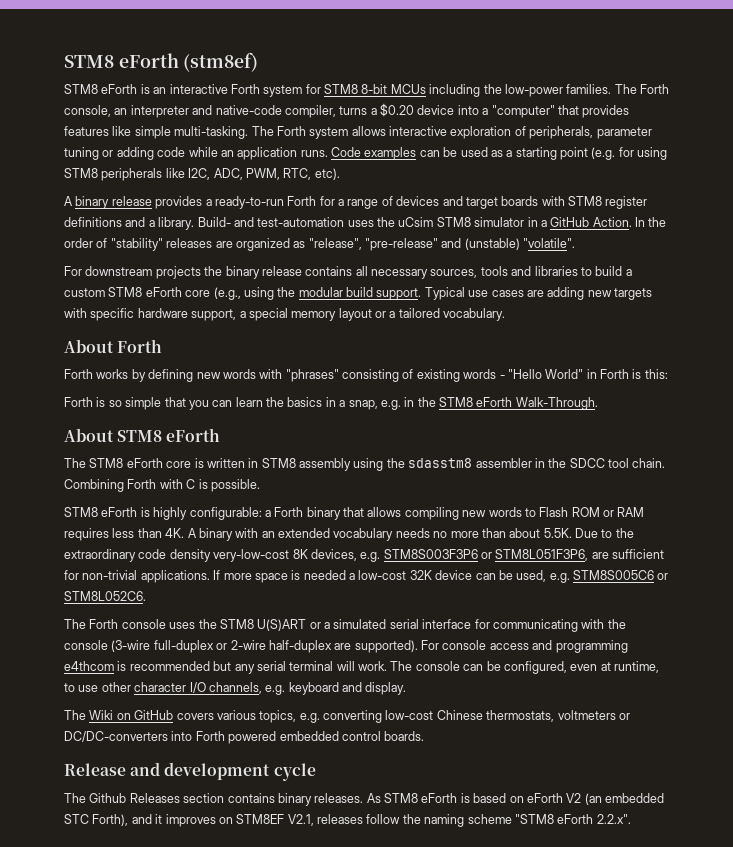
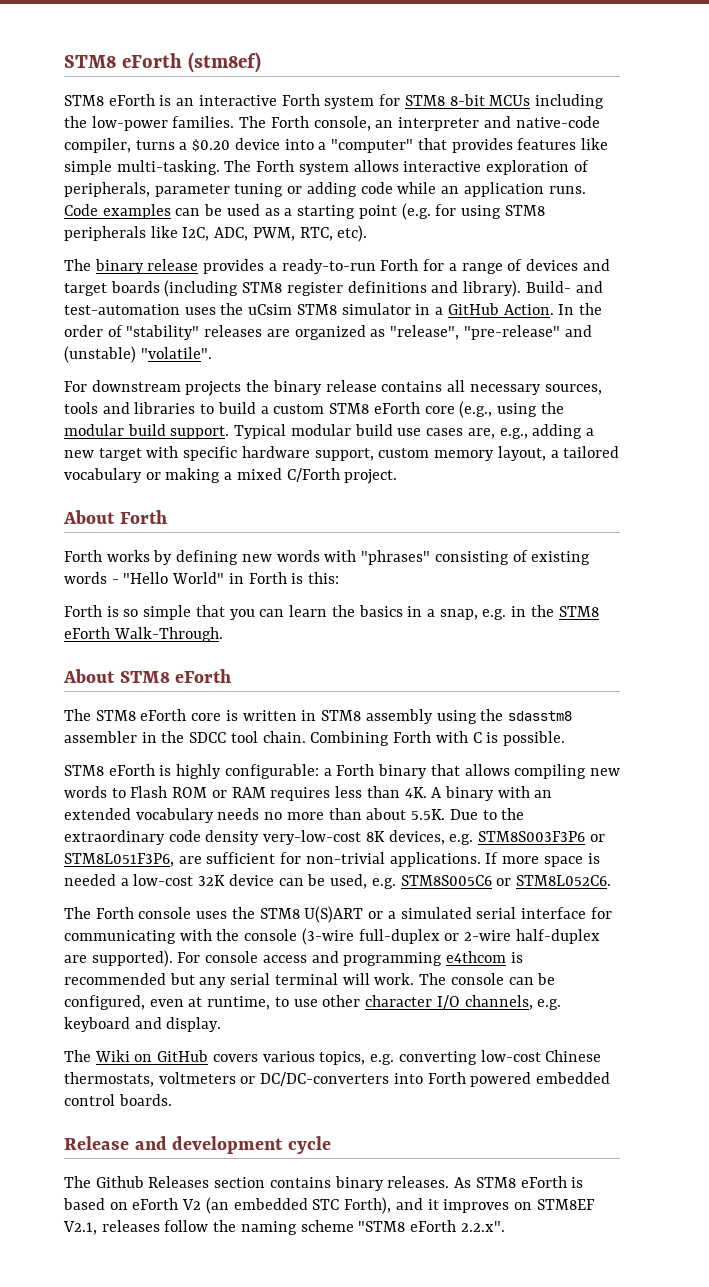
- A binary release provides a ready-to-run Forth for a range of devices and target boards with STM8 register definitions and a library.
+ The binary release provides a ready-to-run Forth for a range of devices and target boards (including STM8 register definitions and library).
- Typical use cases are adding new targets with specific hardware support, a special memory layout or a tailored vocabulary.
+ Typical modular build use cases are, e.g., adding a new target with specific hardware support, custom memory layout, a tailored vocabulary or making a mixed C/Forth project.

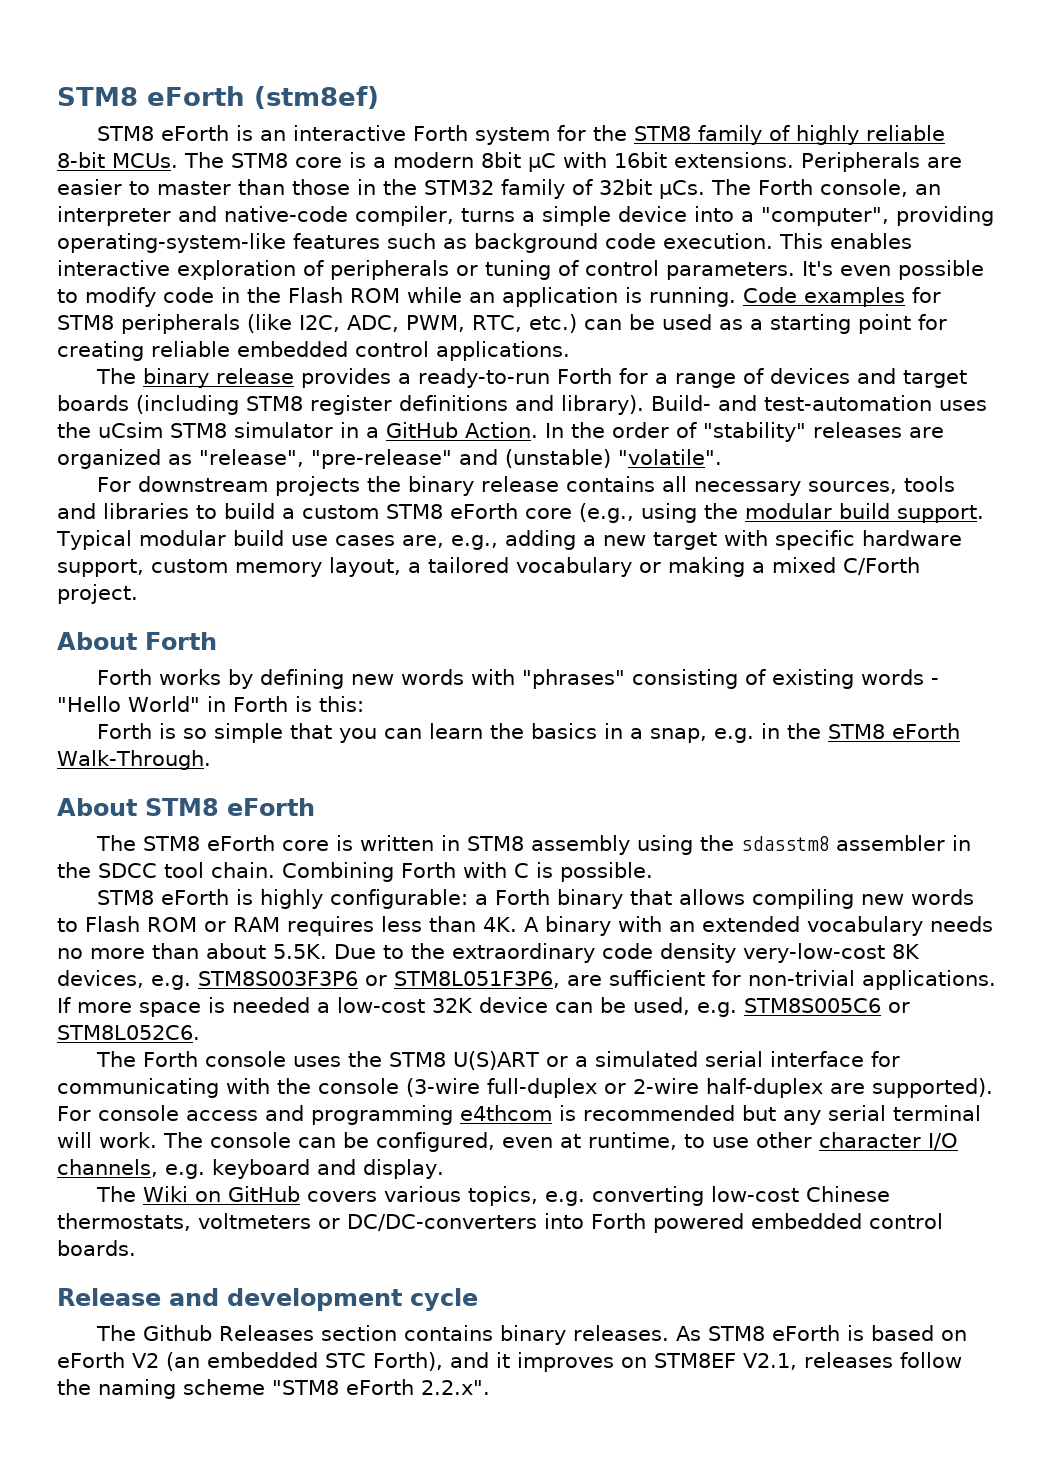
- STM8 eForth is an interactive Forth system for STM8 8-bit MCUs including the low-power families.
+ STM8 eForth is an interactive Forth system for the STM8 family of highly reliable 8-bit MCUs. The STM8 core is a modern 8bit µC with 16bit extensions. Peripherals are easier to master than those in the STM32 family of 32bit µCs.
- The Forth console, an interpreter and native-code compiler, turns a $0.20 device into a "computer" that provides features like simple multi-tasking. The Forth system allows interactive exploration of peripherals, parameter tuning or adding code while an application runs. Code examples can be used as a starting point (e.g. for using STM8 peripherals like I2C, ADC, PWM, RTC, etc).
+ The Forth console, an interpreter and native-code compiler, turns a simple device into a "computer", providing operating-system-like features such as background code execution. This enables interactive exploration of peripherals or tuning of control parameters. It's even possible to modify code in the Flash ROM while an application is running. Code examples for STM8 peripherals (like I2C, ADC, PWM, RTC, etc.) can be used as a starting point for creating reliable embedded control applications.

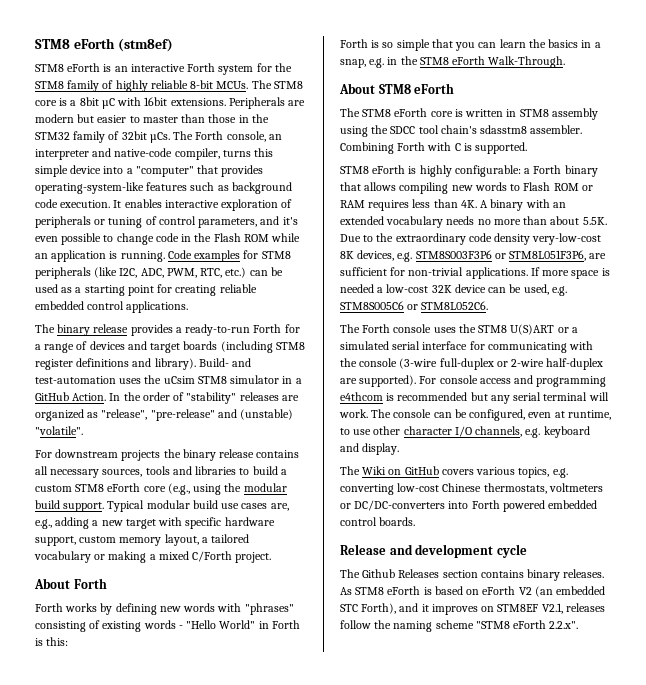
- The STM8 core is a modern 8bit µC with 16bit extensions.
+ The STM8 core is a 8bit µC with 16bit extensions.
- Peripherals are easier to master than those in the STM32 family of 32bit µCs.
+ Peripherals are modern but easier to master than those in the STM32 family of 32bit µCs.
- The Forth console, an interpreter and native-code compiler, turns a simple device into a "computer", providing operating-system-like features such as background code execution.
+ The Forth console, an interpreter and native-code compiler, turns this simple device into a "computer" that provides operating-system-like features such as background code execution.
- This enables interactive exploration of peripherals or tuning of control parameters. It's even possible to modify code in the Flash ROM while an application is running.
+ It enables interactive exploration of peripherals or tuning of control parameters, and it's even possible to change code in the Flash ROM while an application is running.
- The STM8 eForth core is written in STM8 assembly using the sdasstm8 assembler in the SDCC tool chain.
+ The STM8 eForth core is written in STM8 assembly using the SDCC tool chain's sdasstm8 assembler.
- Combining Forth with C is possible.
+ Combining Forth with C is supported.

